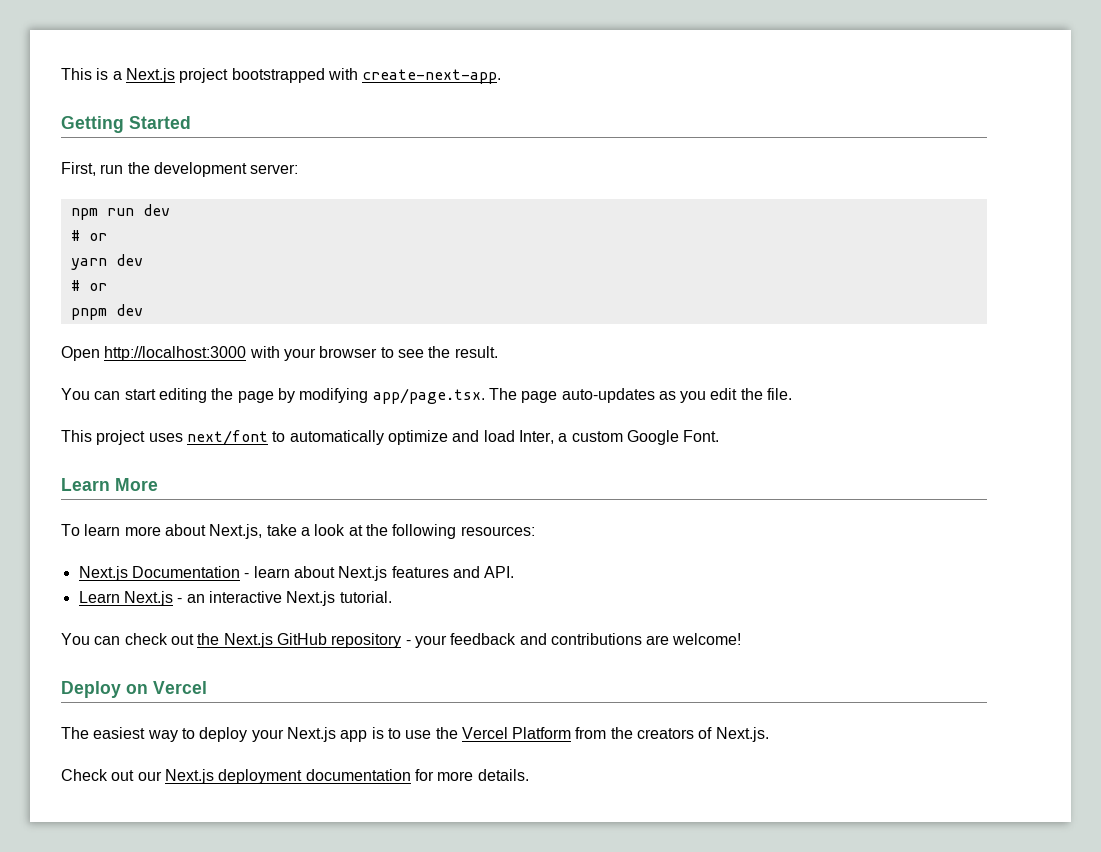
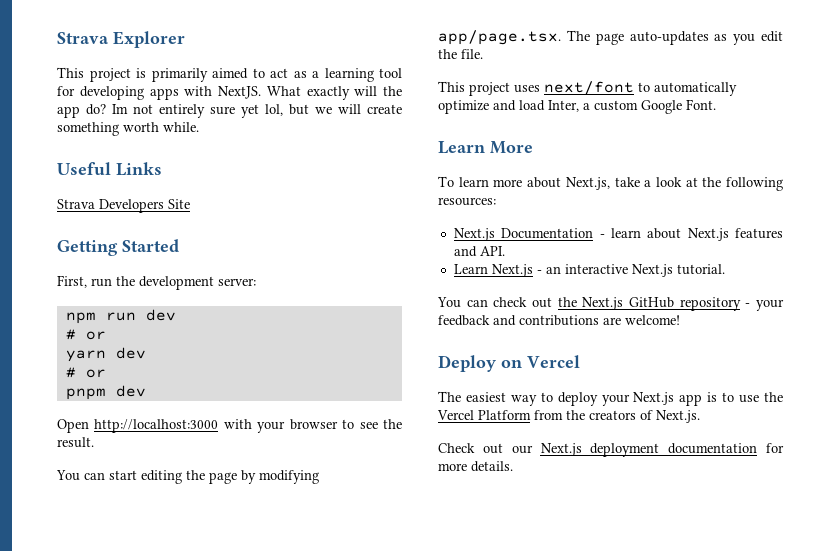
- This is a Next.js project bootstrapped with create-next-app.
+ Strava Explorer
+ This project is primarily aimed to act as a learning tool for developing apps with NextJS. What exactly will the app do? Im not entirely sure yet lol, but we will create something worth while.
+ Useful Links
+ Strava Developers Site

